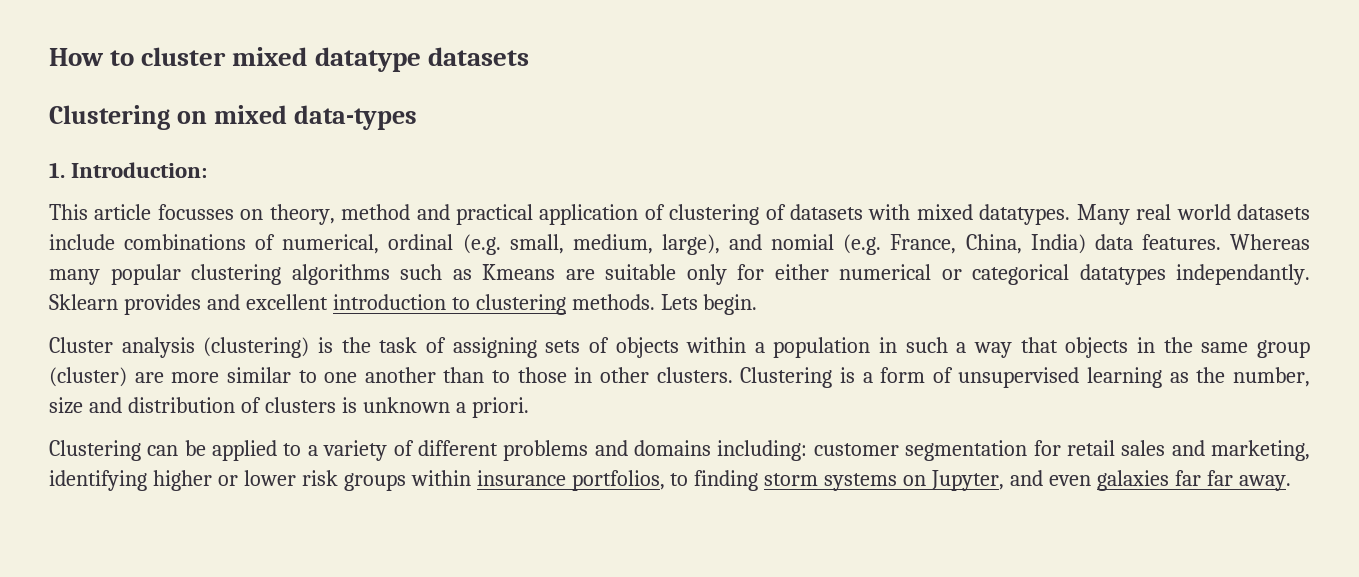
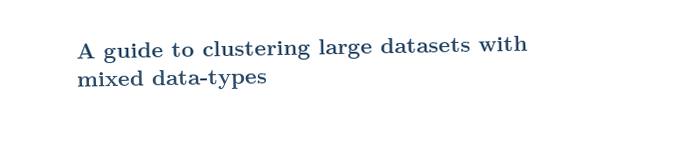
- How to cluster mixed datatype datasets
- Clustering on mixed data-types
- 1. Introduction:
- This article focusses on theory, method and practical application of clustering of datasets with mixed datatypes. Many real world datasets include combinations of numerical, ordinal (e.g. small, medium, large), and nomial (e.g. France, China, India) data features. Whereas many popular clustering algorithms such as Kmeans are suitable only for either numerical or categorical datatypes independantly. Sklearn provides and excellent introduction to clustering methods. Lets begin.
- Cluster analysis (clustering) is the task of assigning sets of objects within a population in such a way that objects in the same group (cluster) are more similar to one another than to those in other clusters. Clustering is a form of unsupervised learning as the number, size and distribution of clusters is unknown a priori.
- Clustering can be applied to a variety of different problems and domains including: customer segmentation for retail sales and marketing, identifying higher or lower risk groups within insurance portfolios, to finding storm systems on Jupyter, and even galaxies far far away.
+ A guide to clustering large datasets with mixed data-types

